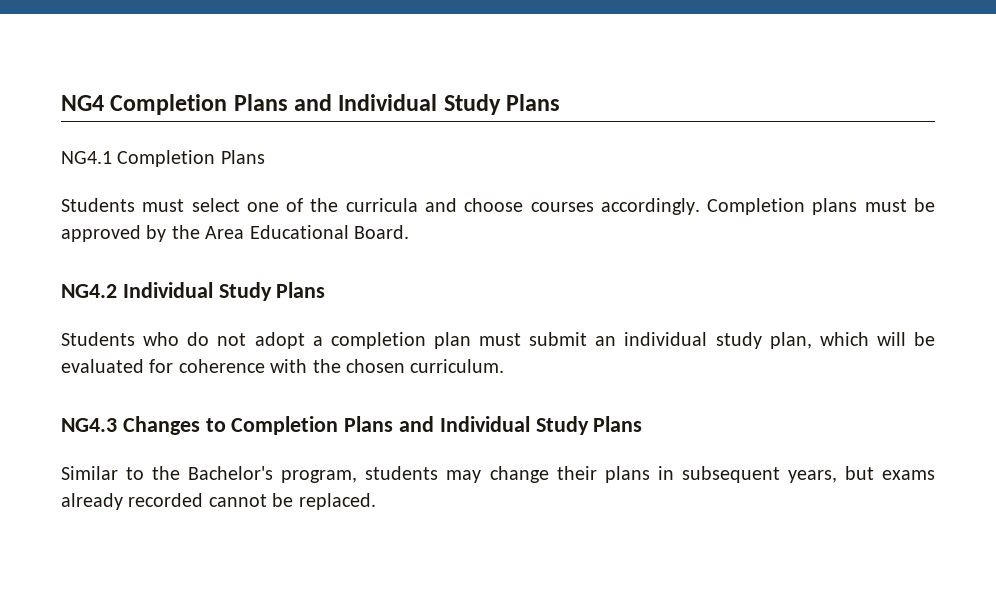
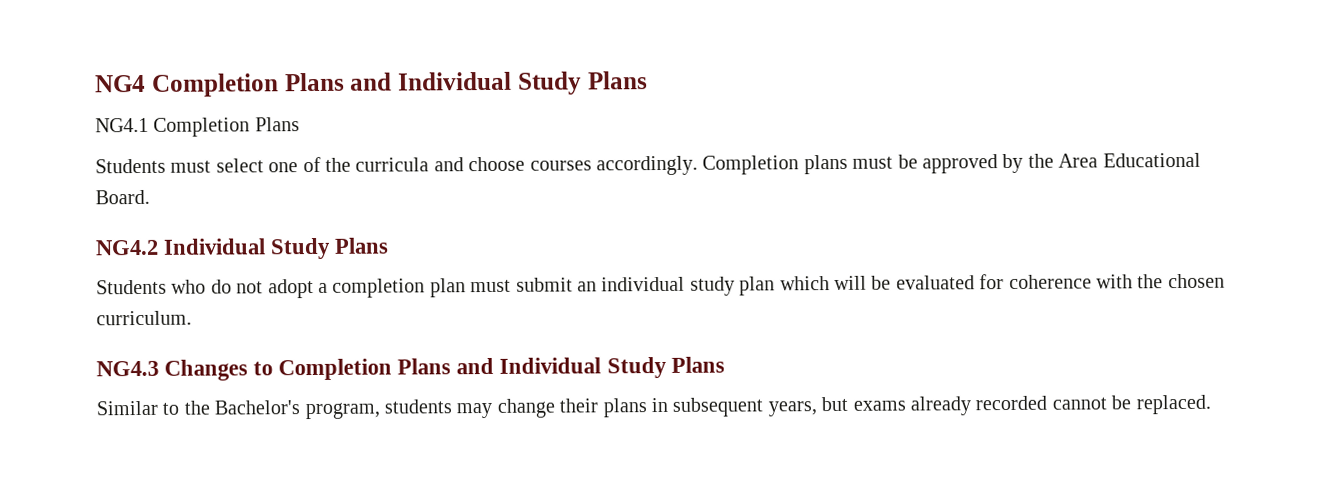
- Students who do not adopt a completion plan must submit an individual study plan, which will be evaluated for coherence with the chosen curriculum.
+ Students who do not adopt a completion plan must submit an individual study plan which will be evaluated for coherence with the chosen curriculum.

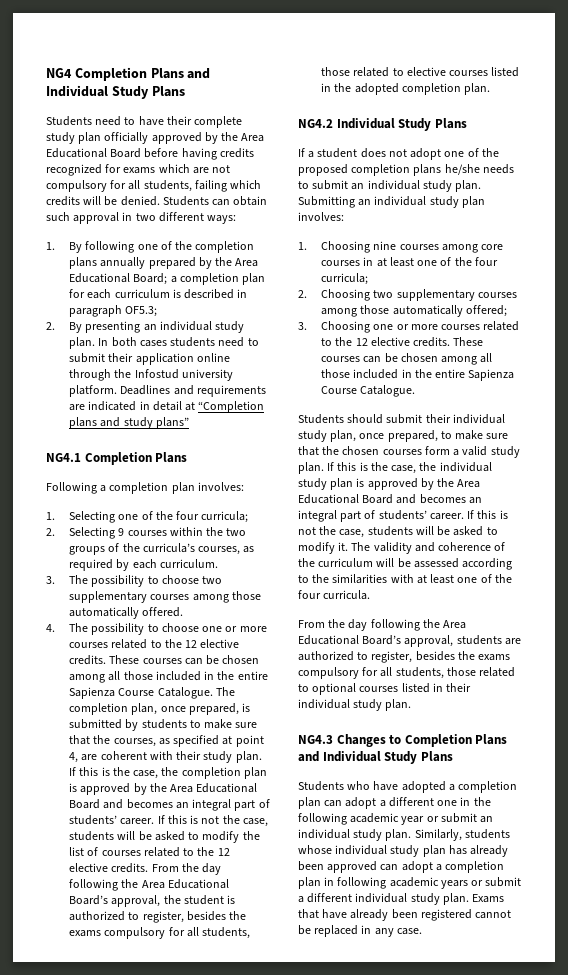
+ Students need to have their complete study plan officially approved by the Area Educational Board before having credits recognized for exams which are not compulsory for all students, failing which credits will be denied. Students can obtain such approval in two different ways:
+ 1. By following one of the completion plans annually prepared by the Area Educational Board; a completion plan for each curriculum is described in paragraph OF5.3;
+ 2. By presenting an individual study plan. In both cases students need to submit their application online through the Infostud university platform. Deadlines and requirements are indicated in detail at “Completion plans and study plans”
  NG4.1 Completion Plans
- Students must select one of the curricula and choose courses accordingly. Completion plans must be approved by the Area Educational Board.
+ Following a completion plan involves:
+ 1. Selecting one of the four curricula;
+ 2. Selecting 9 courses within the two groups of the curricula’s courses, as required by each curriculum.
+ 3. The possibility to choose two supplementary courses among those automatically offered.
+ 4. The possibility to choose one or more courses related to the 12 elective credits. These courses can be chosen among all those included in the entire Sapienza Course Catalogue. The completion plan, once prepared, is submitted by students to make sure that the courses, as specified at point 4, are coherent with their study plan. If this is the case, the completion plan is approved by the Area Educational Board and becomes an integral part of students’ career. If this is not the case, students will be asked to modify the list of courses related to the 12 elective credits. From the day following the Area Educational Board’s approval, the student is authorized to register, besides the exams compulsory for all students, those related to elective courses listed in the adopted completion plan.
  NG4.2 Individual Study Plans
- Students who do not adopt a completion plan must submit an individual study plan which will be evaluated for coherence with the chosen curriculum.
+ If a student does not adopt one of the proposed completion plans he/she needs to submit an individual study plan. Submitting an individual study plan involves:
+ 1. Choosing nine courses among core courses in at least one of the four curricula;
+ 2. Choosing two supplementary courses among those automatically offered;
+ 3. Choosing one or more courses related to the 12 elective credits. These courses can be chosen among all those included in the entire Sapienza Course Catalogue.
+ Students should submit their individual study plan, once prepared, to make sure that the chosen courses form a valid study plan. If this is the case, the individual study plan is approved by the Area Educational Board and becomes an integral part of students’ career. If this is not the case, students will be asked to modify it. The validity and coherence of the curriculum will be assessed according to the similarities with at least one of the four curricula.
+ From the day following the Area Educational Board’s approval, students are authorized to register, besides the exams compulsory for all students, those related to optional courses listed in their individual study plan.
- Similar to the Bachelor's program, students may change their plans in subsequent years, but exams already recorded cannot be replaced.
+ Students who have adopted a completion plan can adopt a different one in the following academic year or submit an individual study plan. Similarly, students whose individual study plan has already been approved can adopt a completion plan in following academic years or submit a different individual study plan. Exams that have already been registered cannot be replaced in any case.

